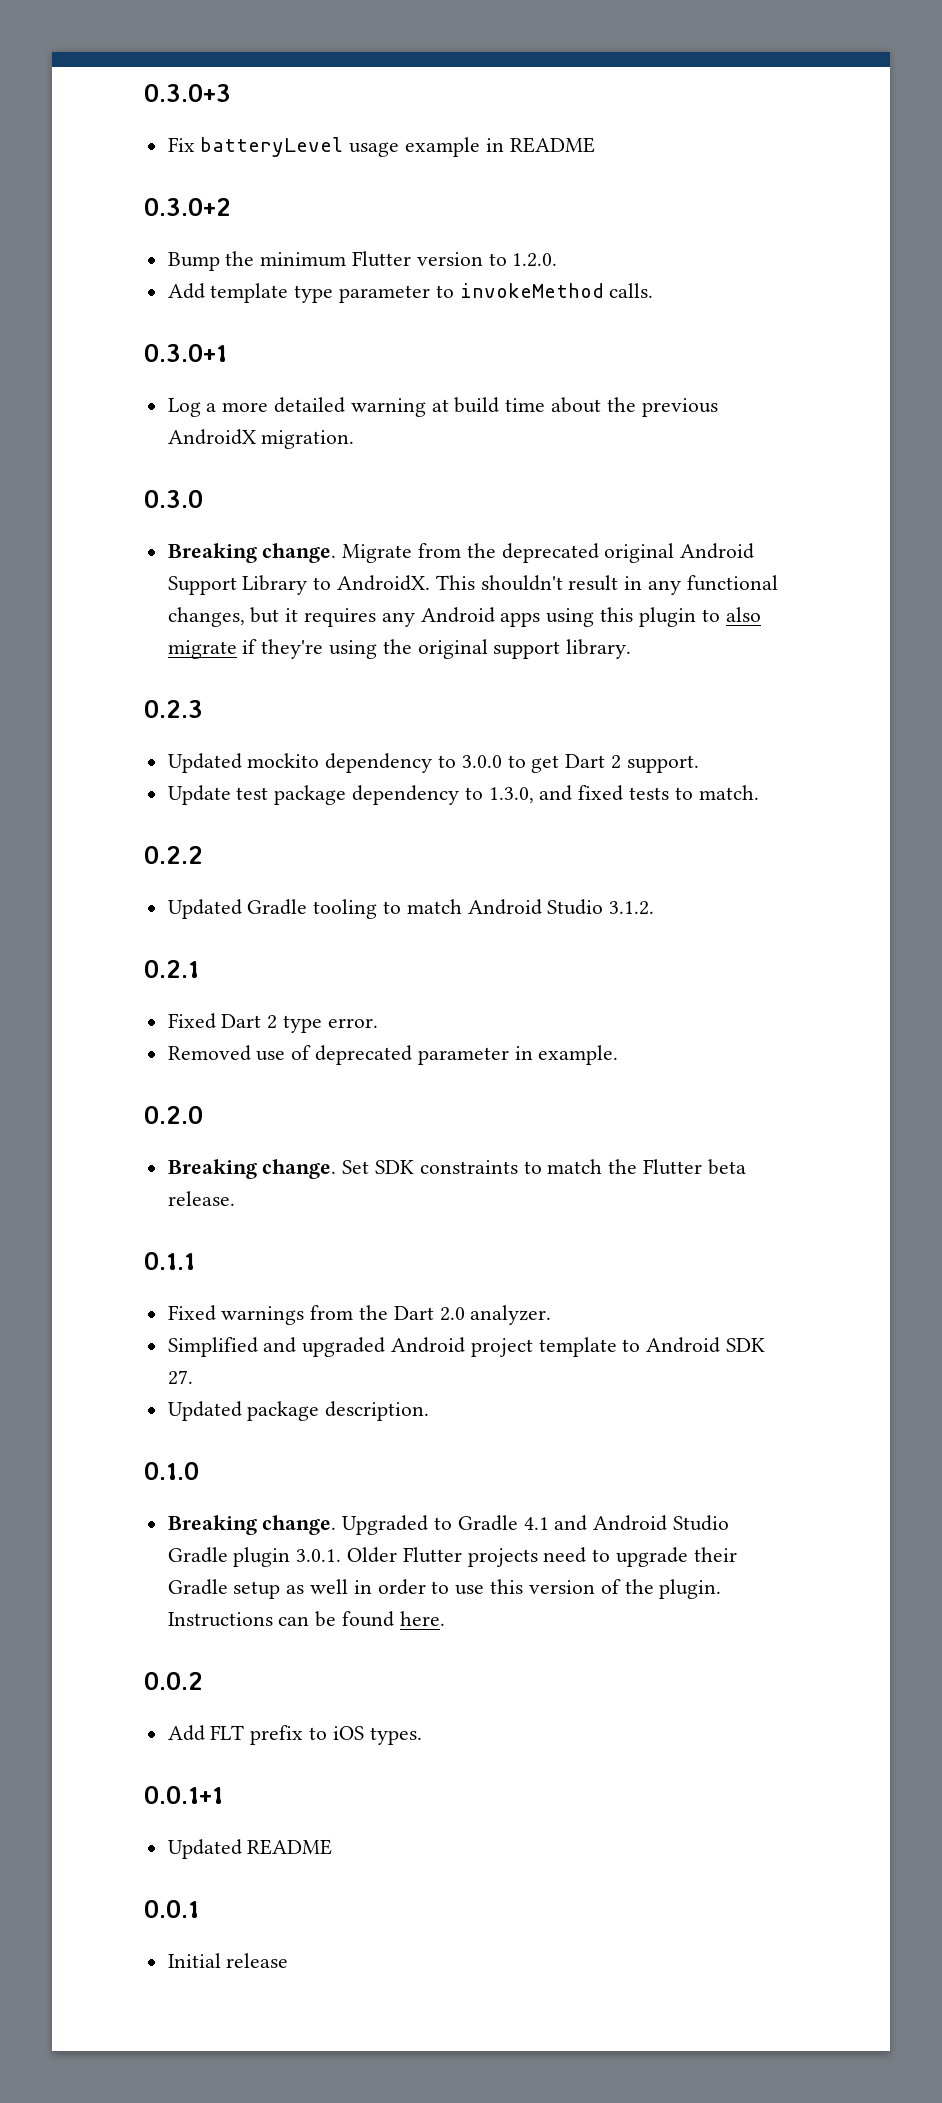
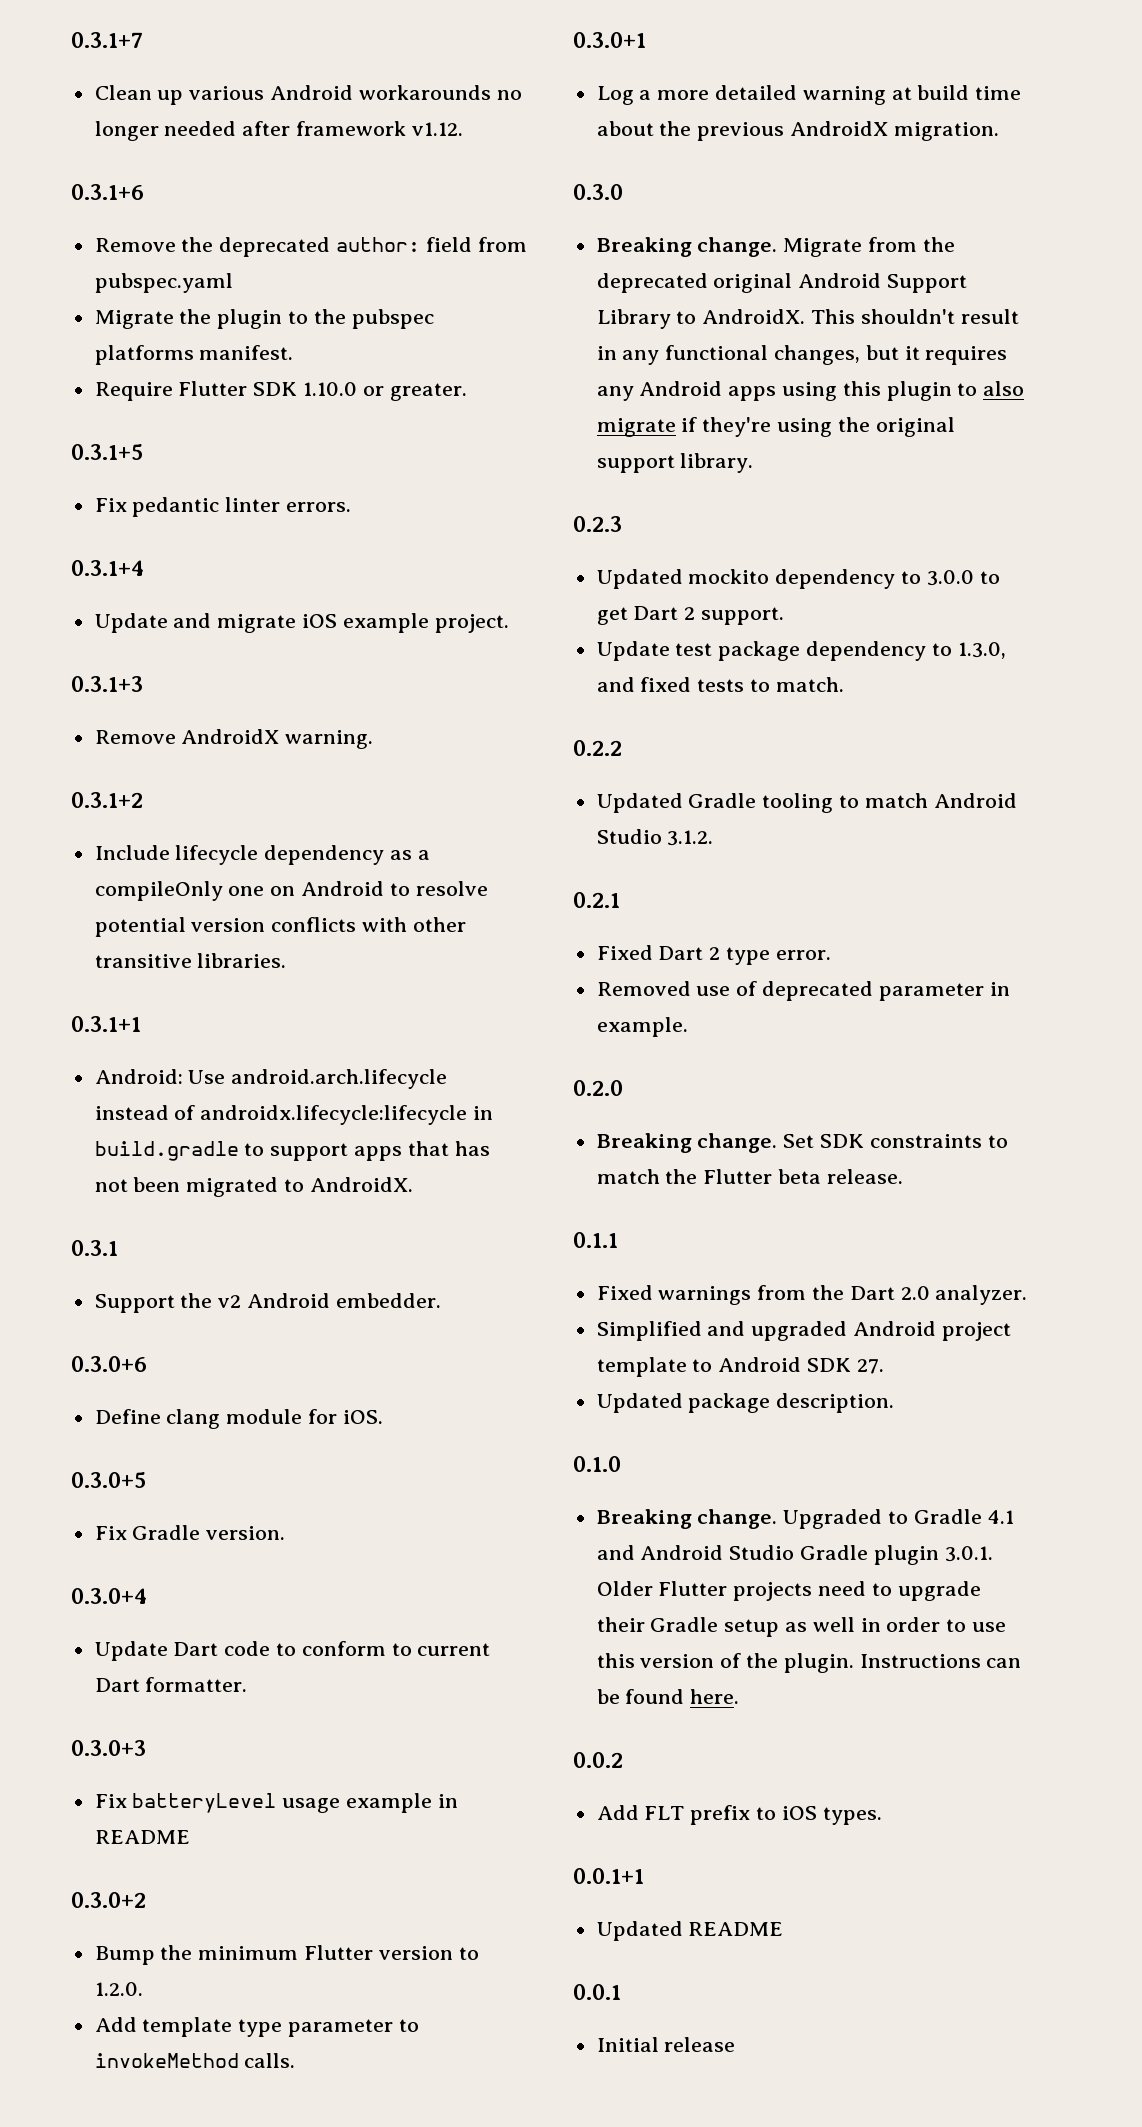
+ 0.3.1+7
+ Clean up various Android workarounds no longer needed after framework v1.12.
+ 0.3.1+6
+ Remove the deprecated author: field from pubspec.yaml
+ Migrate the plugin to the pubspec platforms manifest.
+ Require Flutter SDK 1.10.0 or greater.
+ 0.3.1+5
+ Fix pedantic linter errors.
+ 0.3.1+4
+ Update and migrate iOS example project.
+ 0.3.1+3
+ Remove AndroidX warning.
+ 0.3.1+2
+ Include lifecycle dependency as a compileOnly one on Android to resolve potential version conflicts with other transitive libraries.
+ 0.3.1+1
+ Android: Use android.arch.lifecycle instead of androidx.lifecycle:lifecycle in build.gradle to support apps that has not been migrated to AndroidX.
+ 0.3.1
+ Support the v2 Android embedder.
+ 0.3.0+6
+ Define clang module for iOS.
+ 0.3.0+5
+ Fix Gradle version.
+ 0.3.0+4
+ Update Dart code to conform to current Dart formatter.

